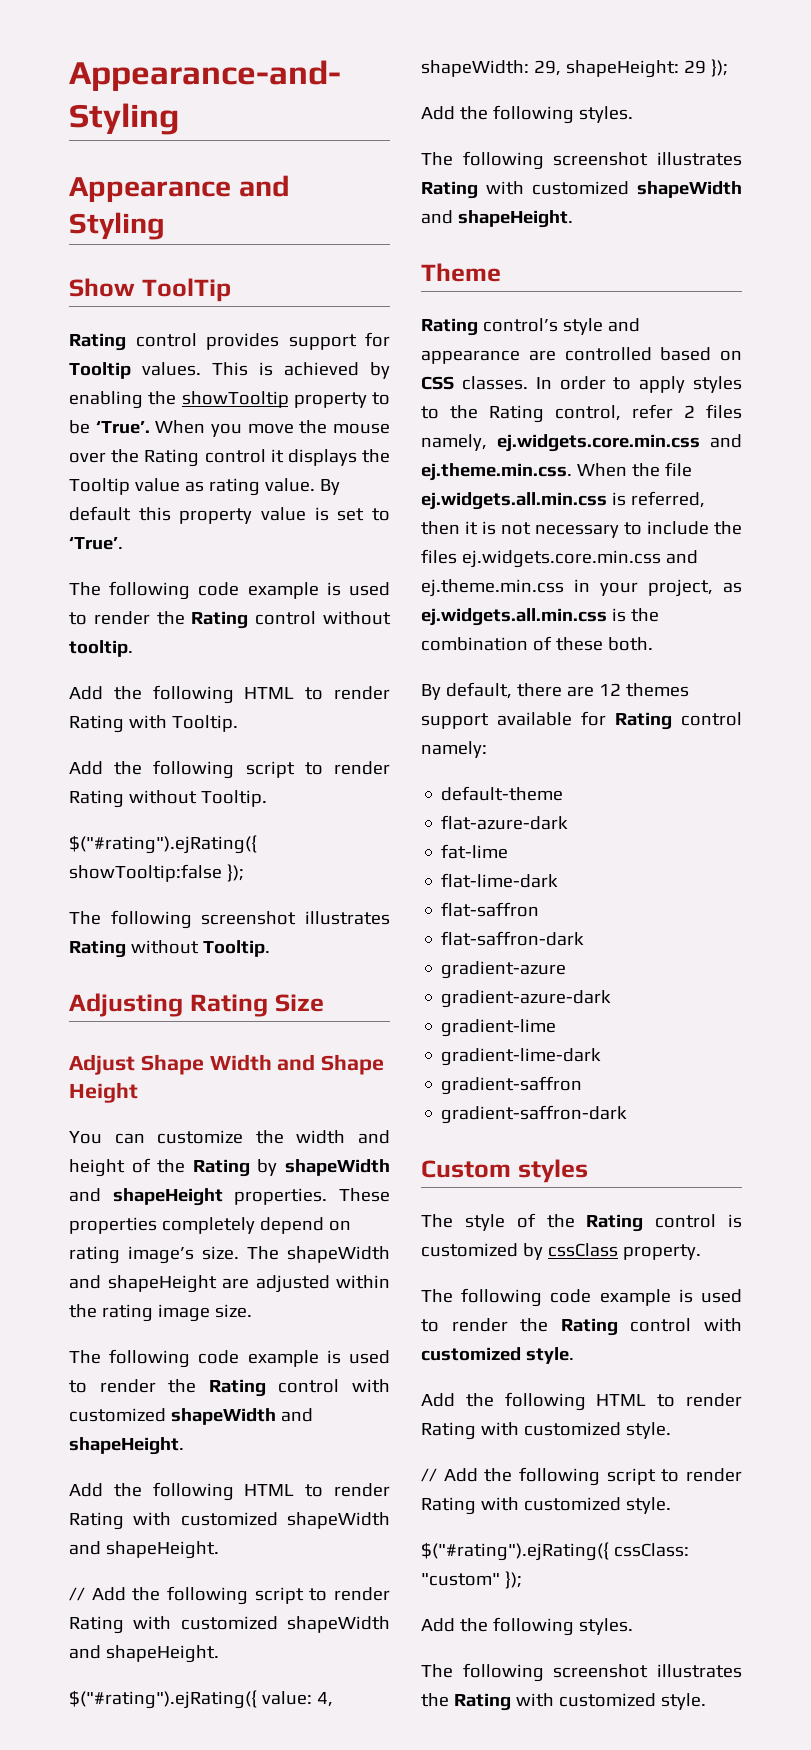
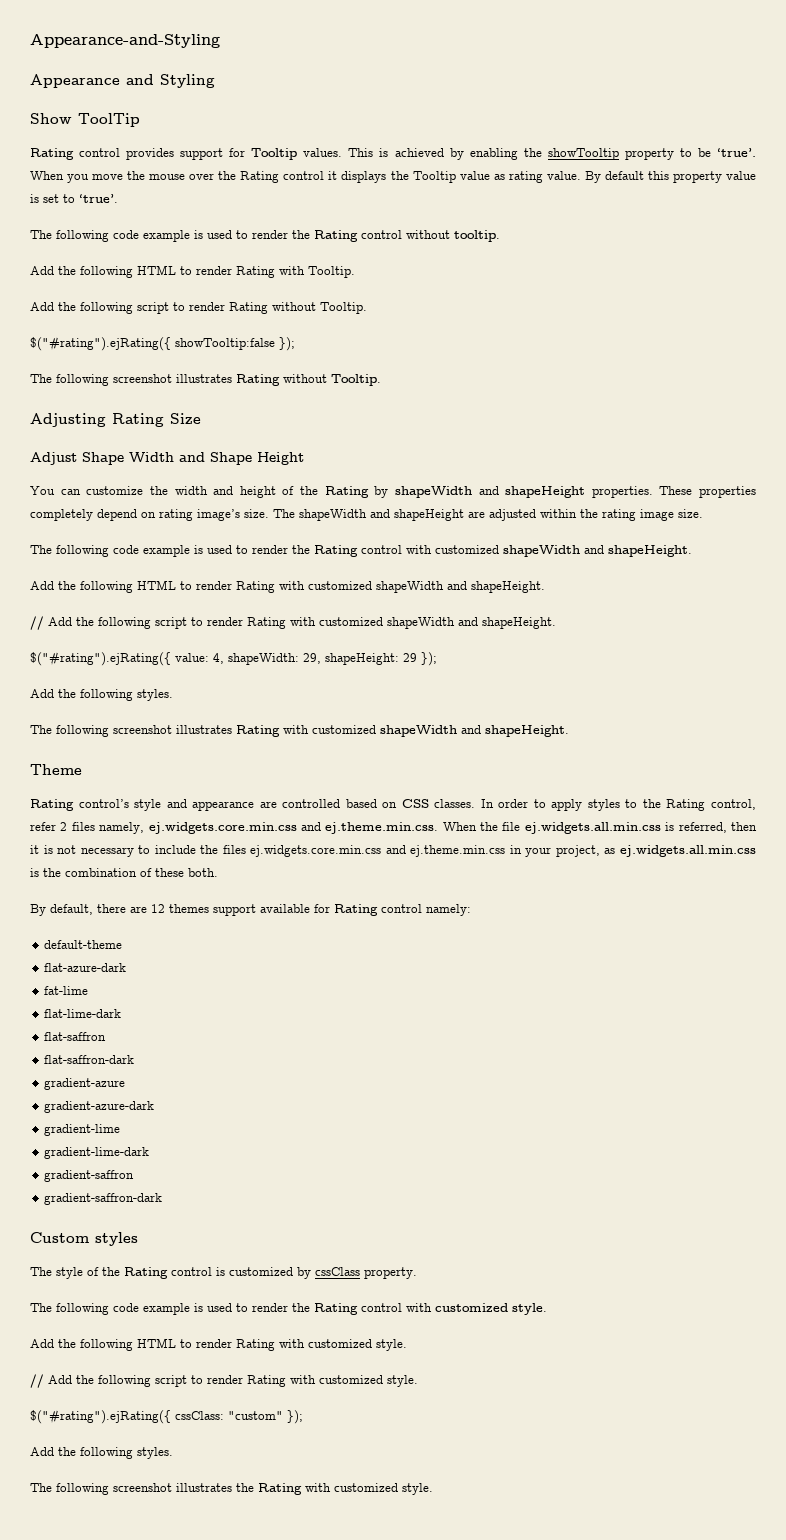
- This is achieved by enabling the showTooltip property to be ‘True’.
+ This is achieved by enabling the showTooltip property to be ‘true’.
- By default this property value is set to ‘True’.
+ By default this property value is set to ‘true’.

